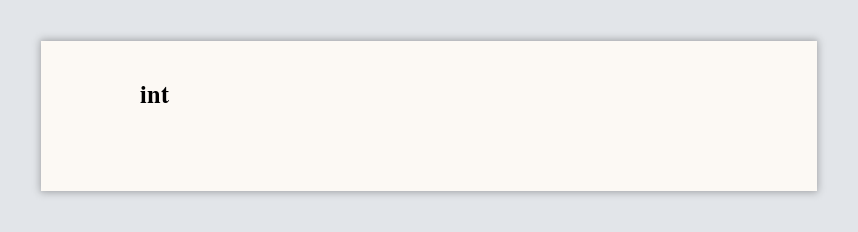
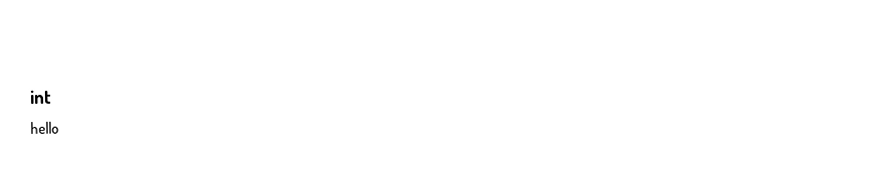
+ hello

